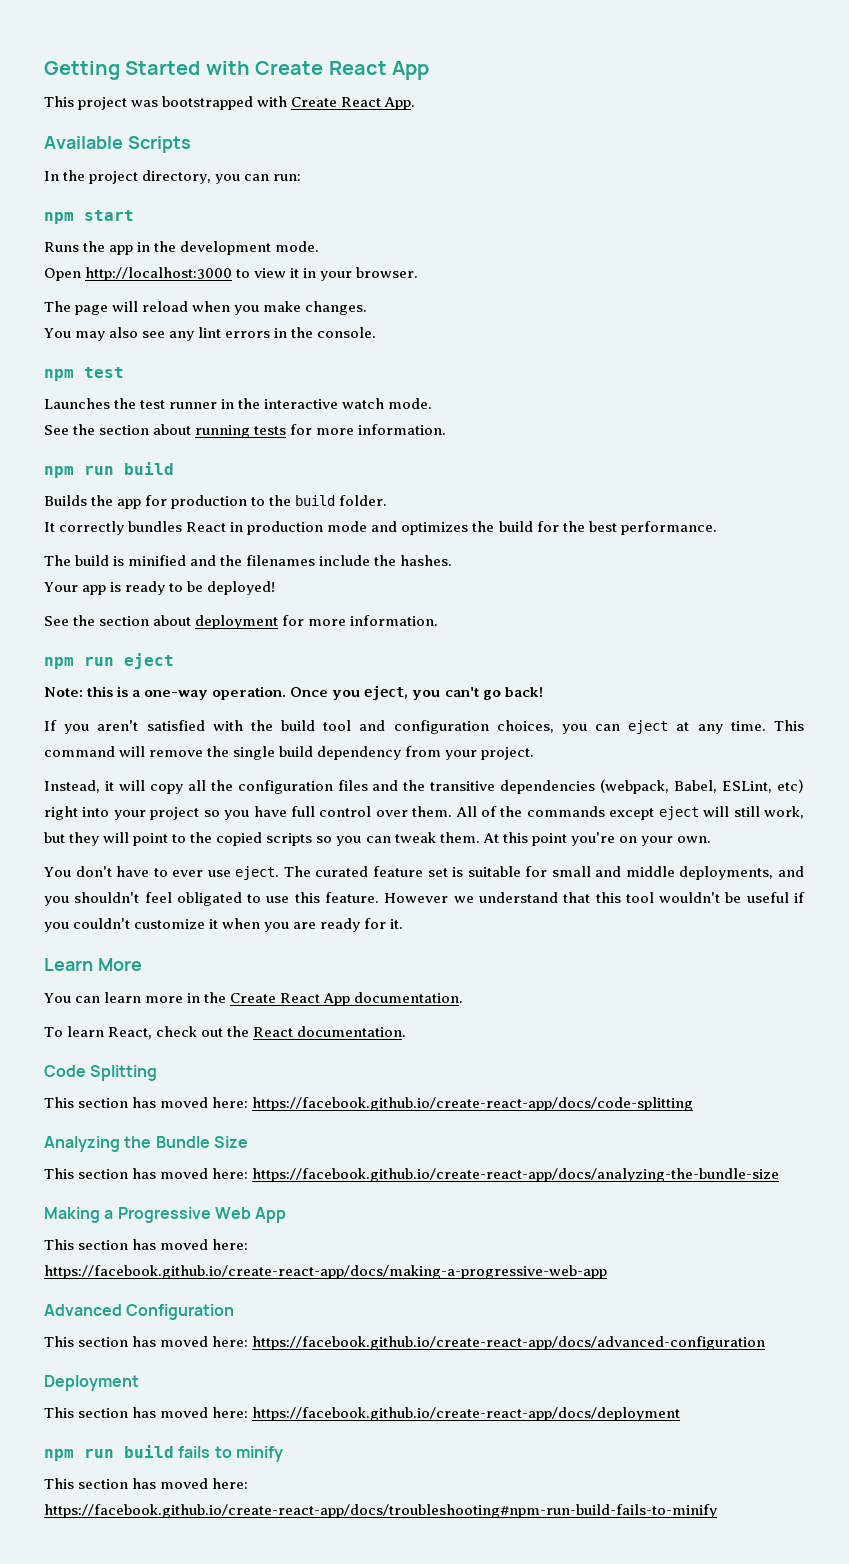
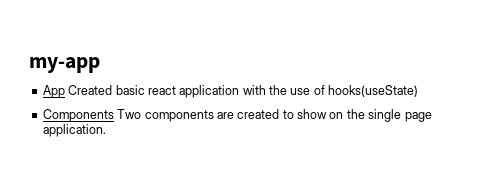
- Getting Started with Create React App
- This project was bootstrapped with Create React App.
- Available Scripts
- In the project directory, you can run:
- npm start
- Runs the app in the development mode.
- Open http://localhost:3000 to view it in your browser.
- The page will reload when you make changes.
- You may also see any lint errors in the console.
- npm test
- Launches the test runner in the interactive watch mode.
- See the section about running tests for more information.
- npm run build
- Builds the app for production to the build folder.
- It correctly bundles React in production mode and optimizes the build for the best performance.
- The build is minified and the filenames include the hashes.
- Your app is ready to be deployed!
- See the section about deployment for more information.
- npm run eject
- Note: this is a one-way operation. Once you eject, you can't go back!
- If you aren't satisfied with the build tool and configuration choices, you can eject at any time. This command will remove the single build dependency from your project.
- Instead, it will copy all the configuration files and the transitive dependencies (webpack, Babel, ESLint, etc) right into your project so you have full control over them. All of the commands except eject will still work, but they will point to the copied scripts so you can tweak them. At this point you're on your own.
- You don't have to ever use eject. The curated feature set is suitable for small and middle deployments, and you shouldn't feel obligated to use this feature. However we understand that this tool wouldn't be useful if you couldn't customize it when you are ready for it.
- Learn More
- You can learn more in the Create React App documentation.
- To learn React, check out the React documentation.
- Code Splitting
- This section has moved here: https://facebook.github.io/create-react-app/docs/code-splitting
- Analyzing the Bundle Size
- This section has moved here: https://facebook.github.io/create-react-app/docs/analyzing-the-bundle-size
- Making a Progressive Web App
- This section has moved here: https://facebook.github.io/create-react-app/docs/making-a-progressive-web-app
- Advanced Configuration
- This section has moved here: https://facebook.github.io/create-react-app/docs/advanced-configuration
- Deployment
- This section has moved here: https://facebook.github.io/create-react-app/docs/deployment
- npm run build fails to minify
- This section has moved here: https://facebook.github.io/create-react-app/docs/troubleshooting#npm-run-build-fails-to-minify
+ my-app
+ App Created basic react application with the use of hooks(useState)
+ Components Two components are created to show on the single page application.

